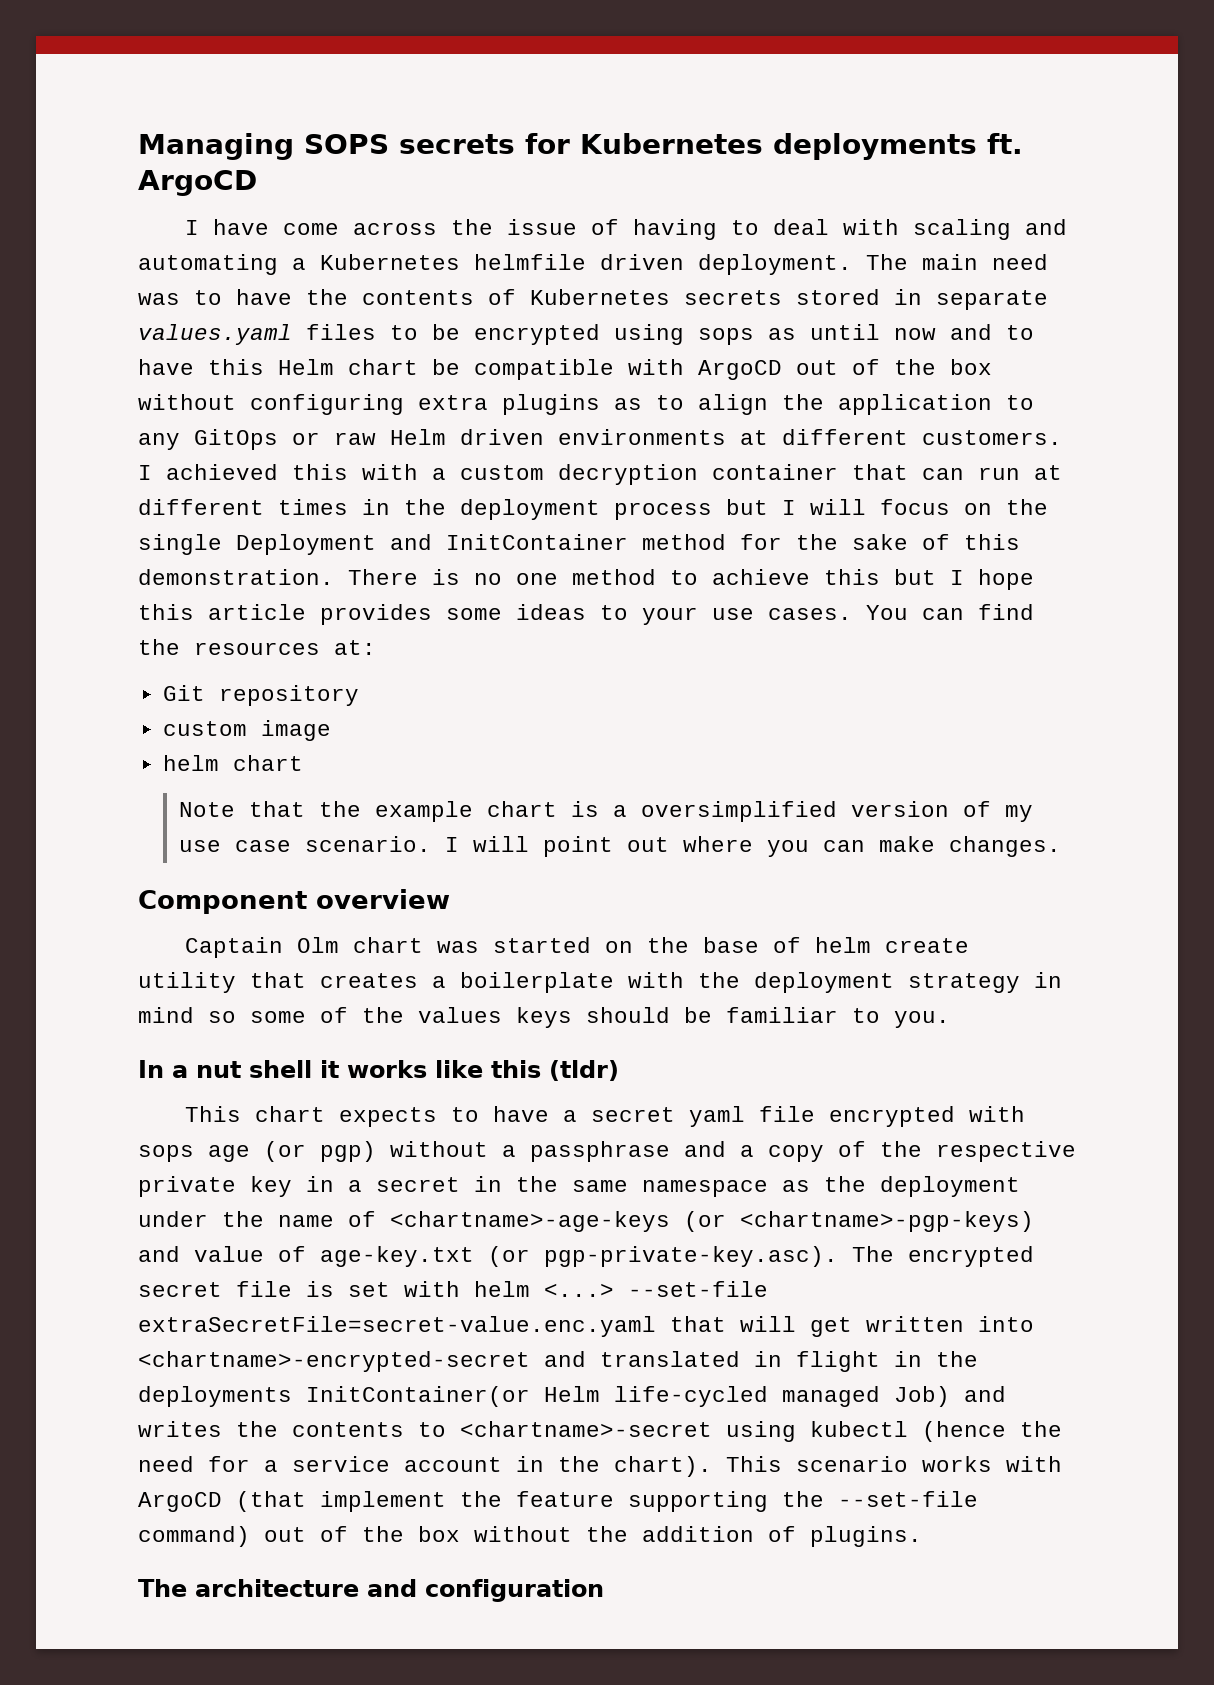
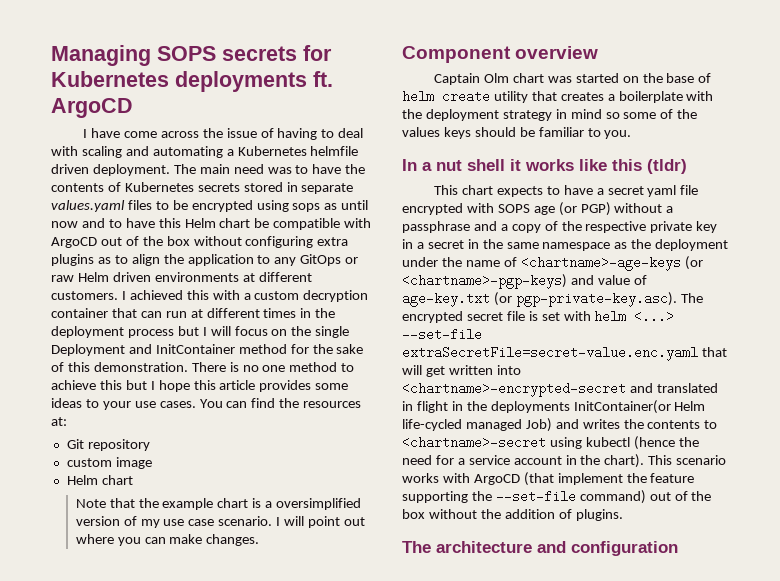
  custom image
- helm chart
+ Helm chart
- This chart expects to have a secret yaml file encrypted with sops age (or pgp) without a passphrase and a copy of the respective private key in a secret in the same namespace as the deployment under the name of <chartname>-age-keys (or <chartname>-pgp-keys) and value of age-key.txt (or pgp-private-key.asc). The encrypted secret file is set with helm <...> --set-file extraSecretFile=secret-value.enc.yaml that will get written into <chartname>-encrypted-secret and translated in flight in the deployments InitContainer(or Helm life-cycled managed Job) and writes the contents to <chartname>-secret using kubectl (hence the need for a service account in the chart).
+ This chart expects to have a secret yaml file encrypted with SOPS age (or PGP) without a passphrase and a copy of the respective private key in a secret in the same namespace as the deployment under the name of <chartname>-age-keys (or <chartname>-pgp-keys) and value of age-key.txt (or pgp-private-key.asc). The encrypted secret file is set with helm <...> --set-file extraSecretFile=secret-value.enc.yaml that will get written into <chartname>-encrypted-secret and translated in flight in the deployments InitContainer(or Helm life-cycled managed Job) and writes the contents to <chartname>-secret using kubectl (hence the need for a service account in the chart).

